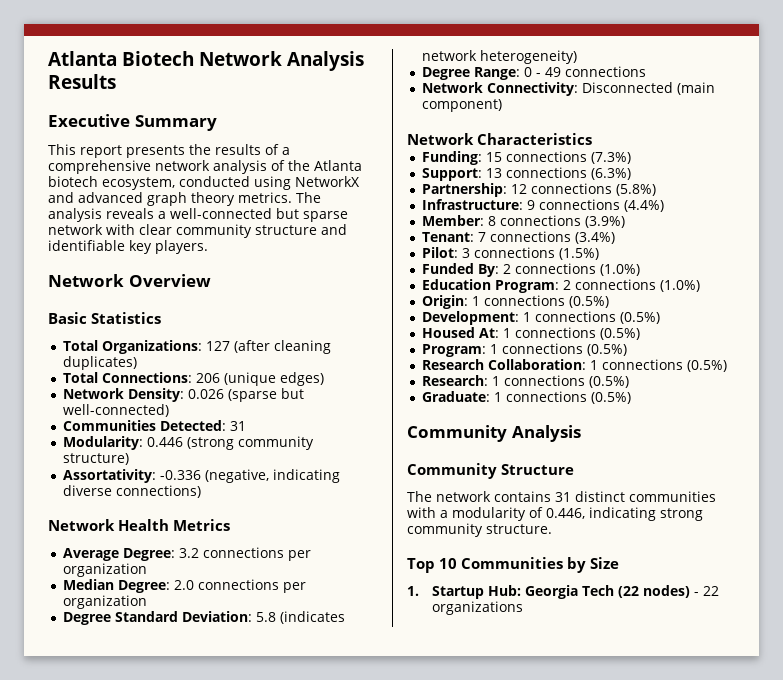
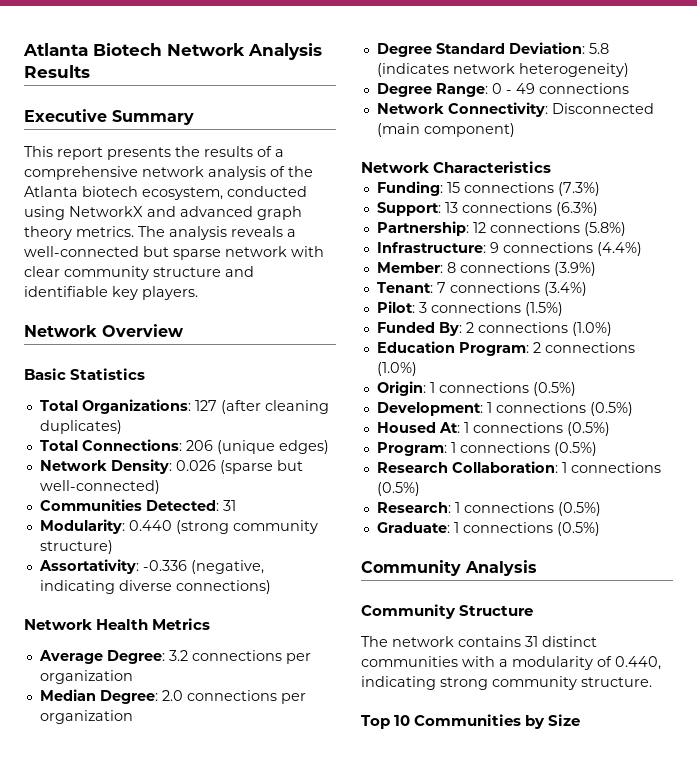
- Modularity: 0.446 (strong community structure)
+ Modularity: 0.440 (strong community structure)
- The network contains 31 distinct communities with a modularity of 0.446, indicating strong community structure.
+ The network contains 31 distinct communities with a modularity of 0.440, indicating strong community structure.
- 1. Startup Hub: Georgia Tech (22 nodes) - 22 organizations

